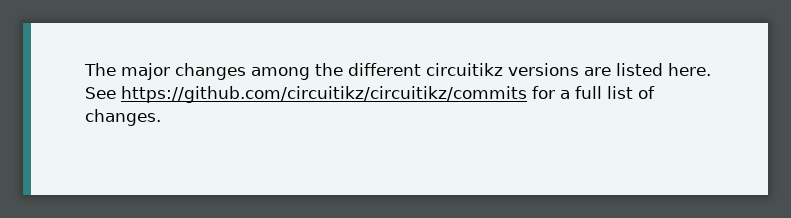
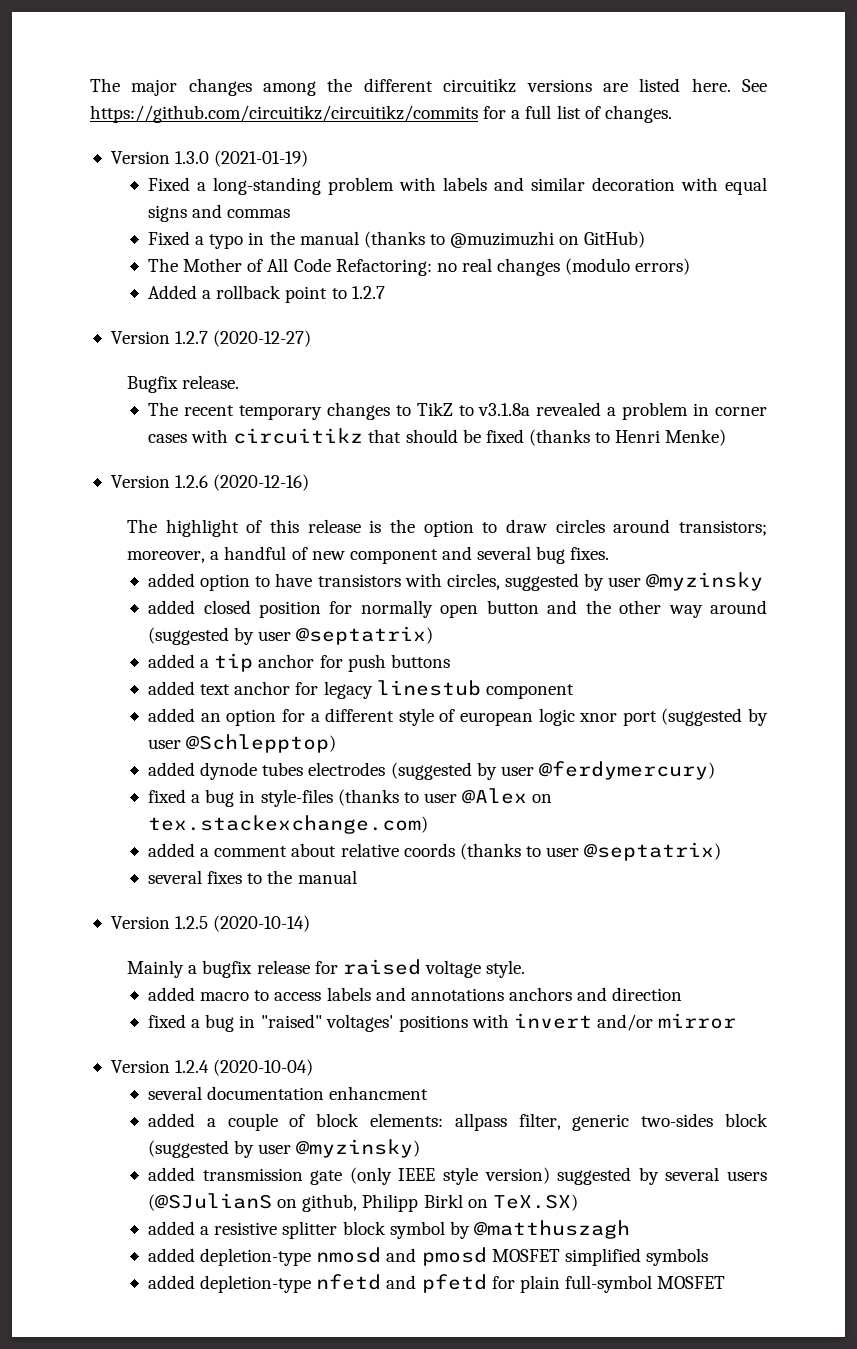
+ Version 1.3.0 (2021-01-19)
+ Fixed a long-standing problem with labels and similar decoration with equal signs and commas
+ Fixed a typo in the manual (thanks to @muzimuzhi on GitHub)
+ The Mother of All Code Refactoring: no real changes (modulo errors)
+ Added a rollback point to 1.2.7
+ Version 1.2.7 (2020-12-27)
+ Bugfix release.
+ The recent temporary changes to TikZ to v3.1.8a revealed a problem in corner cases with circuitikz that should be fixed (thanks to Henri Menke)
+ Version 1.2.6 (2020-12-16)
+ The highlight of this release is the option to draw circles around transistors; moreover, a handful of new component and several bug fixes.
+ added option to have transistors with circles, suggested by user @myzinsky
+ added closed position for normally open button and the other way around (suggested by user @septatrix)
+ added a tip anchor for push buttons
+ added text anchor for legacy linestub component
+ added an option for a different style of european logic xnor port (suggested by user @Schlepptop)
+ added dynode tubes electrodes (suggested by user @ferdymercury)
+ fixed a bug in style-files (thanks to user @Alex on tex.stackexchange.com)
+ added a comment about relative coords (thanks to user @septatrix)
+ several fixes to the manual
+ Version 1.2.5 (2020-10-14)
+ Mainly a bugfix release for raised voltage style.
+ added macro to access labels and annotations anchors and direction
+ fixed a bug in "raised" voltages' positions with invert and/or mirror
+ Version 1.2.4 (2020-10-04)
+ several documentation enhancment
+ added a couple of block elements: allpass filter, generic two-sides block (suggested by user @myzinsky)
+ added transmission gate (only IEEE style version) suggested by several users (@SJulianS on github, Philipp Birkl on TeX.SX)
+ added a resistive splitter block symbol by @matthuszagh
+ added depletion-type nmosd and pmosd MOSFET simplified symbols
+ added depletion-type nfetd and pfetd for plain full-symbol MOSFET

